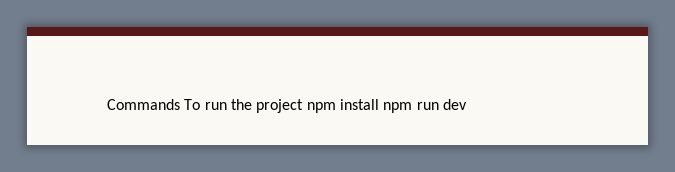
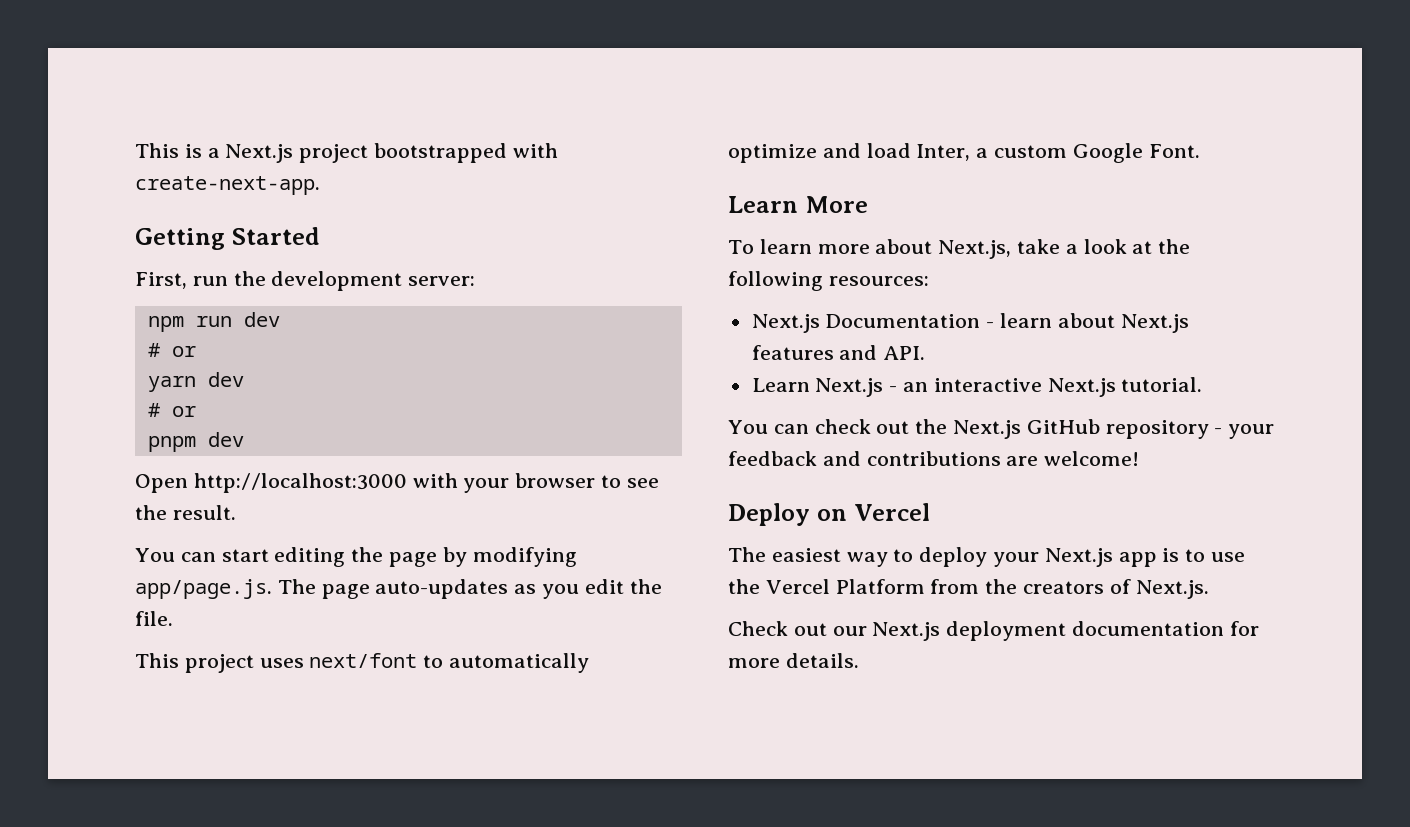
- Commands To run the project npm install npm run dev
+ This is a Next.js project bootstrapped with create-next-app.
+ Getting Started
+ First, run the development server:
+ npm run dev
+ # or
+ yarn dev
+ # or
+ pnpm dev
+ Open http://localhost:3000 with your browser to see the result.
+ You can start editing the page by modifying app/page.js. The page auto-updates as you edit the file.
+ This project uses next/font to automatically optimize and load Inter, a custom Google Font.
+ Learn More
+ To learn more about Next.js, take a look at the following resources:
+ Next.js Documentation - learn about Next.js features and API.
+ Learn Next.js - an interactive Next.js tutorial.
+ You can check out the Next.js GitHub repository - your feedback and contributions are welcome!
+ Deploy on Vercel
+ The easiest way to deploy your Next.js app is to use the Vercel Platform from the creators of Next.js.
+ Check out our Next.js deployment documentation for more details.

